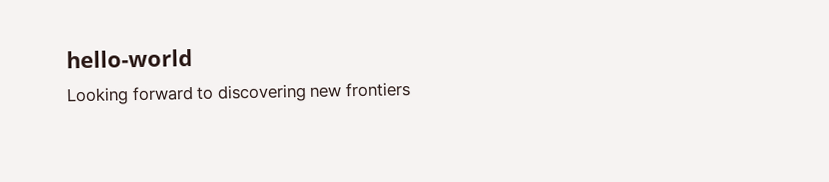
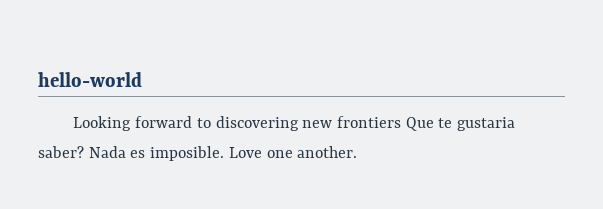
- Looking forward to discovering new frontiers
+ Looking forward to discovering new frontiers Que te gustaria saber? Nada es imposible. Love one another.

